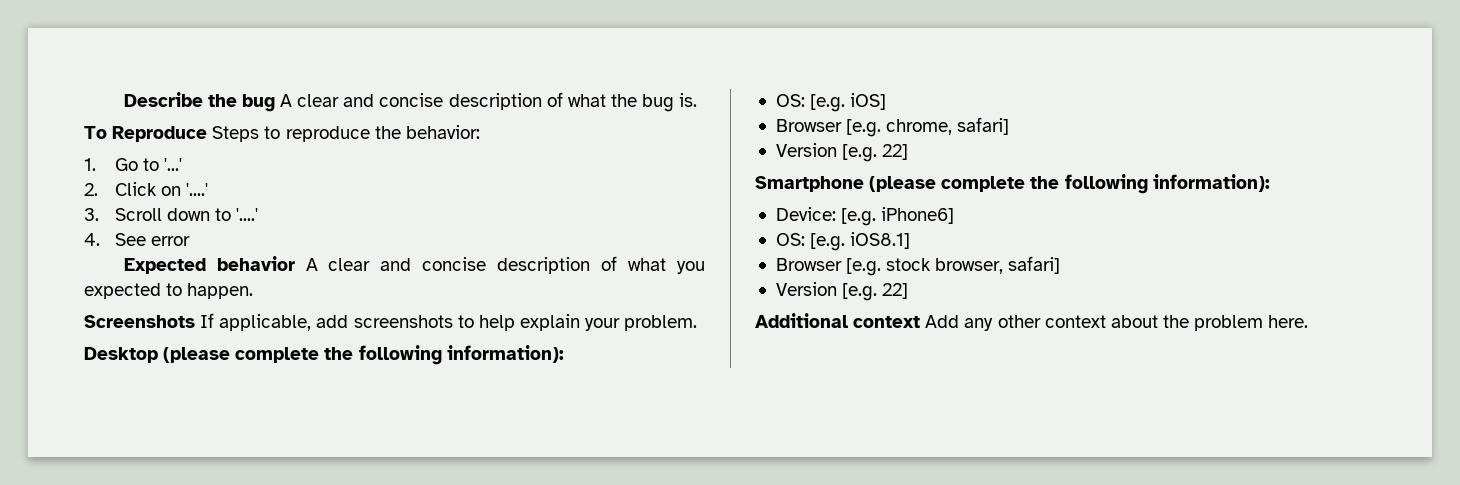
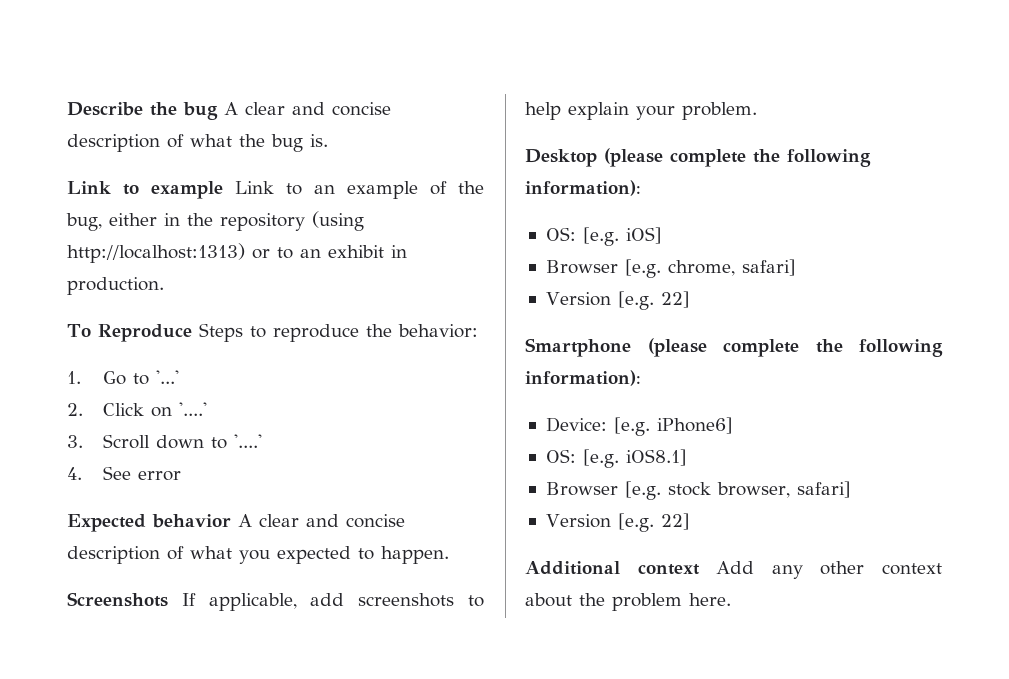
+ Link to example Link to an example of the bug, either in the repository (using http://localhost:1313) or to an exhibit in production.

